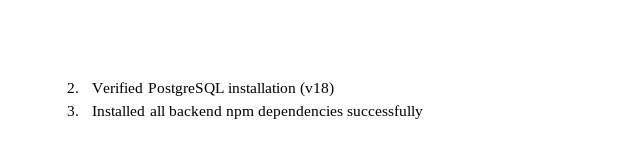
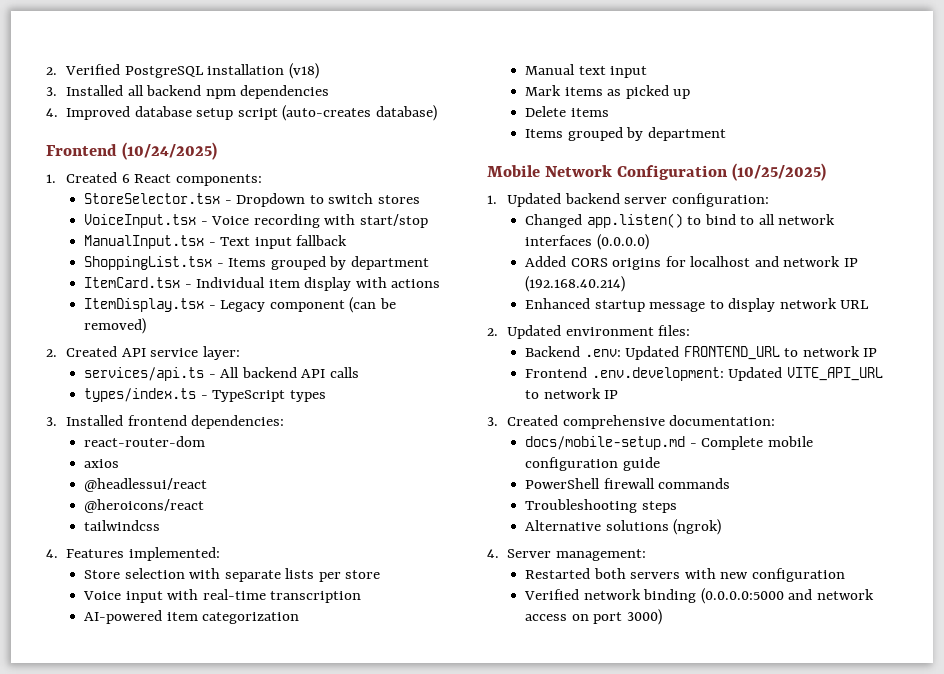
- 3. Installed all backend npm dependencies successfully
+ 3. Installed all backend npm dependencies
+ 4. Improved database setup script (auto-creates database)
+ Frontend (10/24/2025)
+ 1. Created 6 React components:
+ StoreSelector.tsx - Dropdown to switch stores
+ VoiceInput.tsx - Voice recording with start/stop
+ ManualInput.tsx - Text input fallback
+ ShoppingList.tsx - Items grouped by department
+ ItemCard.tsx - Individual item display with actions
+ ItemDisplay.tsx - Legacy component (can be removed)
+ 2. Created API service layer:
+ services/api.ts - All backend API calls
+ types/index.ts - TypeScript types
+ 3. Installed frontend dependencies:
+ react-router-dom
+ axios
+ @headlessui/react
+ @heroicons/react
+ tailwindcss
+ 4. Features implemented:
+ Store selection with separate lists per store
+ Voice input with real-time transcription
+ AI-powered item categorization
+ Manual text input
+ Mark items as picked up
+ Delete items
+ Items grouped by department
+ Mobile Network Configuration (10/25/2025)
+ 1. Updated backend server configuration:
+ Changed app.listen() to bind to all network interfaces (0.0.0.0)
+ Added CORS origins for localhost and network IP (192.168.40.214)
+ Enhanced startup message to display network URL
+ 2. Updated environment files:
+ Backend .env: Updated FRONTEND_URL to network IP
+ Frontend .env.development: Updated VITE_API_URL to network IP
+ 3. Created comprehensive documentation:
+ docs/mobile-setup.md - Complete mobile configuration guide
+ PowerShell firewall commands
+ Troubleshooting steps
+ Alternative solutions (ngrok)
+ 4. Server management:
+ Restarted both servers with new configuration
+ Verified network binding (0.0.0.0:5000 and network access on port 3000)

